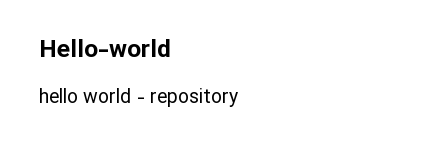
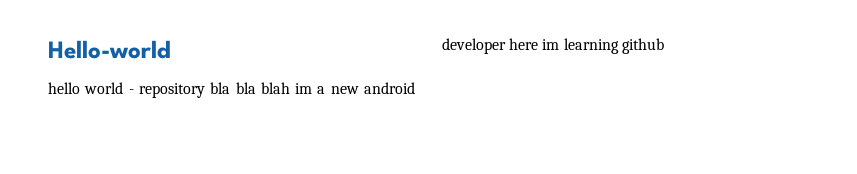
- hello world - repository
+ hello world - repository bla bla blah im a new android developer here im learning github

